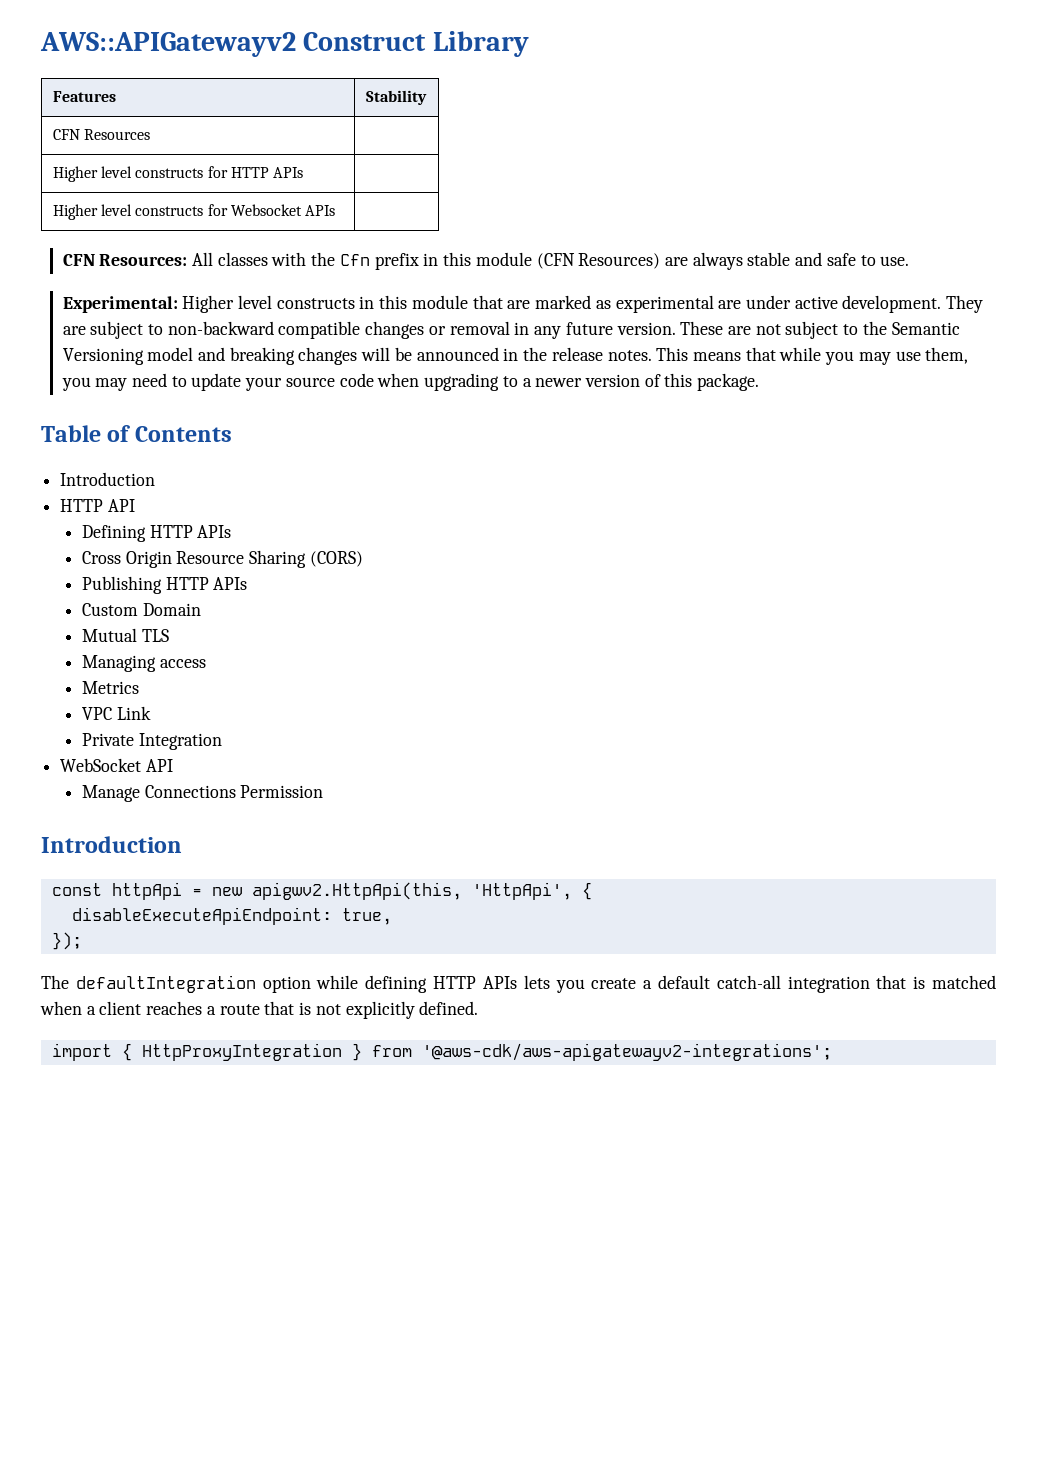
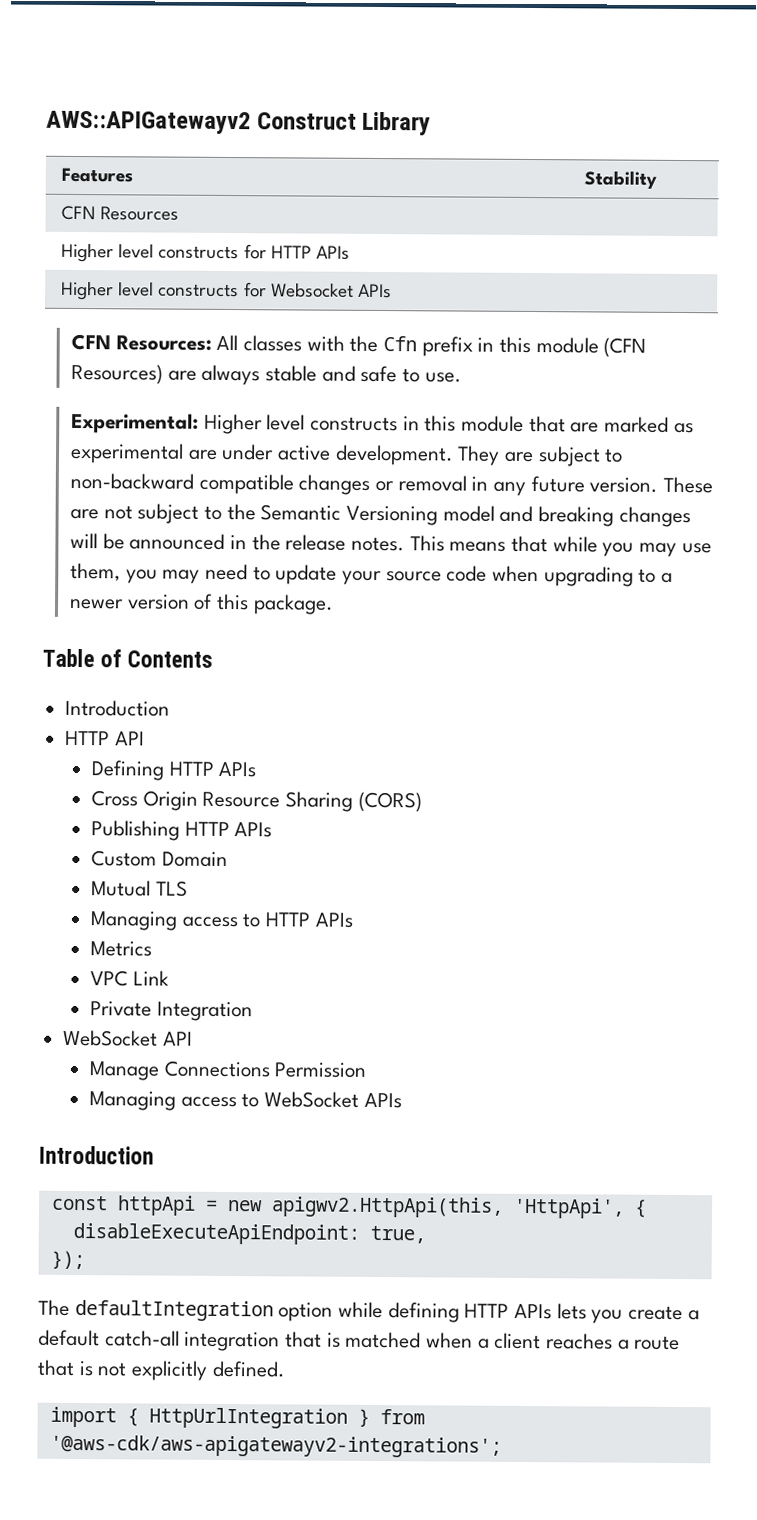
- Managing access
+ Managing access to HTTP APIs
+ Managing access to WebSocket APIs
- import { HttpProxyIntegration } from '@aws-cdk/aws-apigatewayv2-integrations';
+ import { HttpUrlIntegration } from '@aws-cdk/aws-apigatewayv2-integrations';

